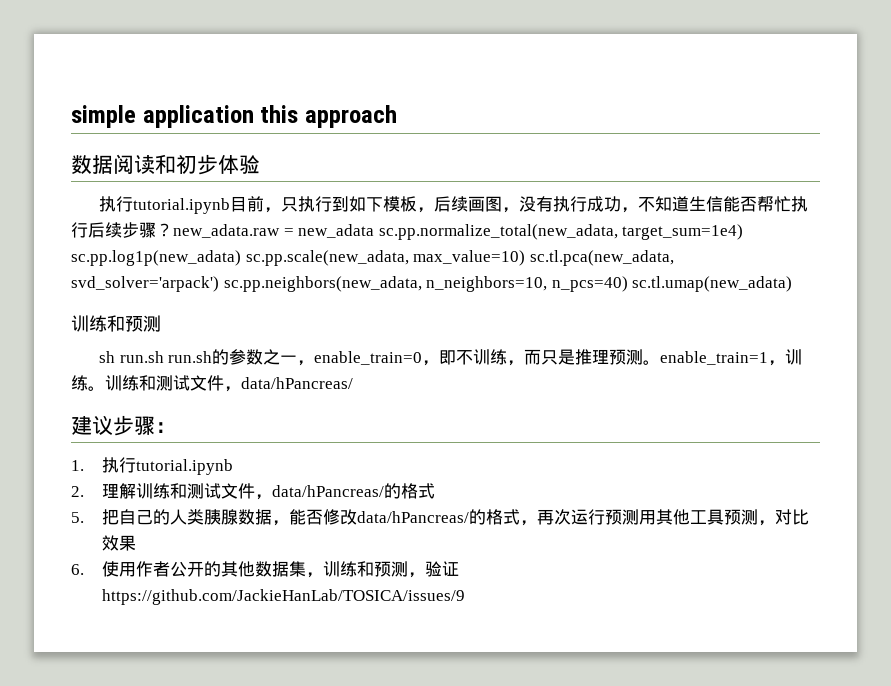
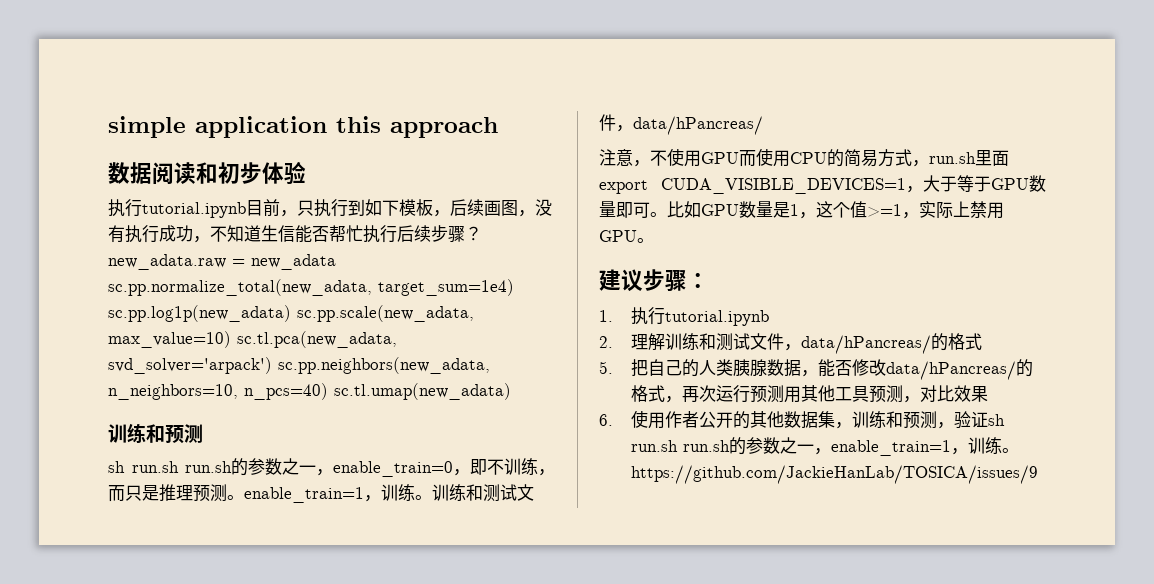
+ 注意，不使用GPU而使用CPU的简易方式，run.sh里面export CUDA_VISIBLE_DEVICES=1，大于等于GPU数量即可。比如GPU数量是1，这个值>=1，实际上禁用GPU。
- 6.使用作者公开的其他数据集，训练和预测，验证https://github.com/JackieHanLab/TOSICA/issues/9
+ 6.使用作者公开的其他数据集，训练和预测，验证sh run.sh run.sh的参数之一，enable_train=1，训练。https://github.com/JackieHanLab/TOSICA/issues/9

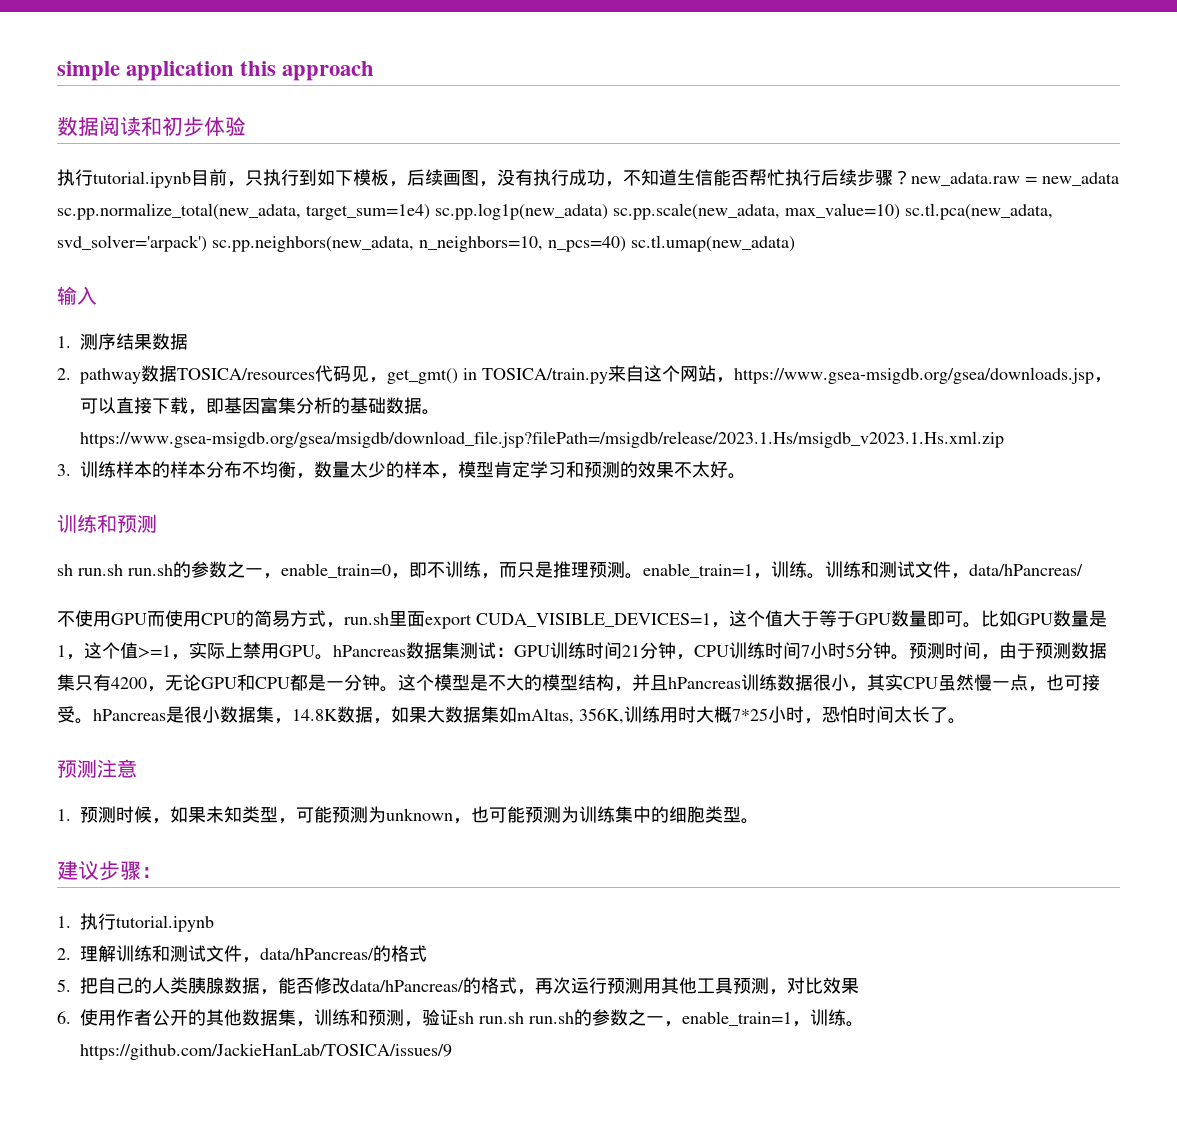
+ 输入
+ 1.测序结果数据
+ 2. pathway数据TOSICA/resources代码见，get_gmt() in TOSICA/train.py来自这个网站，https://www.gsea-msigdb.org/gsea/downloads.jsp，可以直接下载，即基因富集分析的基础数据。https://www.gsea-msigdb.org/gsea/msigdb/download_file.jsp?filePath=/msigdb/release/2023.1.Hs/msigdb_v2023.1.Hs.xml.zip
+ 3.训练样本的样本分布不均衡，数量太少的样本，模型肯定学习和预测的效果不太好。
- 注意，不使用GPU而使用CPU的简易方式，run.sh里面export CUDA_VISIBLE_DEVICES=1，大于等于GPU数量即可。
+ 不使用GPU而使用CPU的简易方式，run.sh里面export CUDA_VISIBLE_DEVICES=1，这个值大于等于GPU数量即可。
- 比如GPU数量是1，这个值>=1，实际上禁用GPU。
+ 比如GPU数量是1，这个值>=1，实际上禁用GPU。hPancreas数据集测试：GPU训练时间21分钟，CPU训练时间7小时5分钟。预测时间，由于预测数据集只有4200，无论GPU和CPU都是一分钟。这个模型是不大的模型结构，并且hPancreas训练数据很小，其实CPU虽然慢一点，也可接受。hPancreas是很小数据集，14.8K数据，如果大数据集如mAltas, 356K,训练用时大概7*25小时，恐怕时间太长了。
+ 预测注意
+ 1.预测时候，如果未知类型，可能预测为unknown，也可能预测为训练集中的细胞类型。

